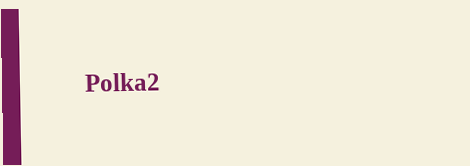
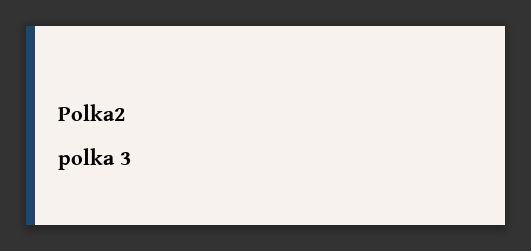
+ polka 3

